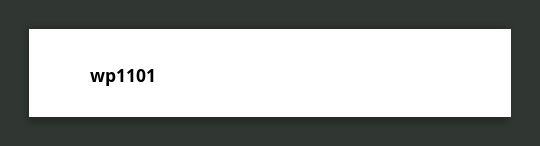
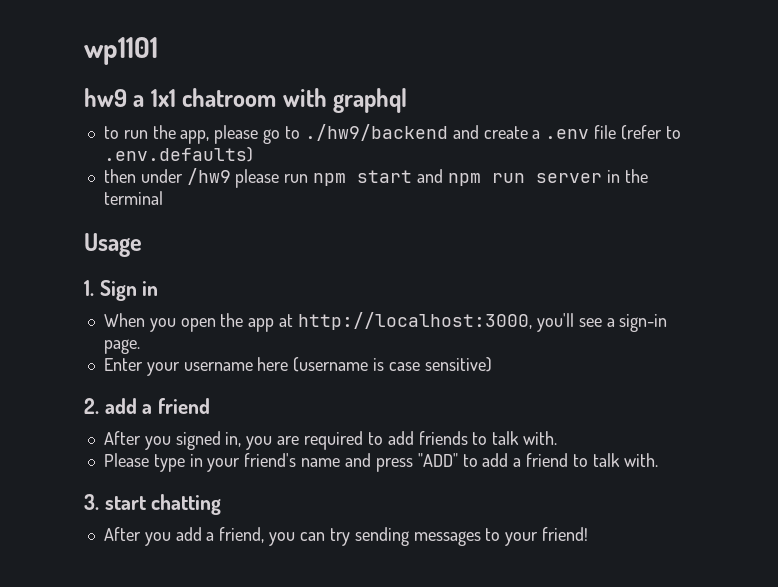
+ hw9 a 1x1 chatroom with graphql
+ to run the app, please go to ./hw9/backend and create a .env file (refer to .env.defaults)
+ then under /hw9 please run npm start and npm run server in the terminal
+ Usage
+ 1. Sign in
+ When you open the app at http://localhost:3000, you'll see a sign-in page.
+ Enter your username here (username is case sensitive)
+ 2. add a friend
+ After you signed in, you are required to add friends to talk with.
+ Please type in your friend's name and press "ADD" to add a friend to talk with.
+ 3. start chatting
+ After you add a friend, you can try sending messages to your friend!

